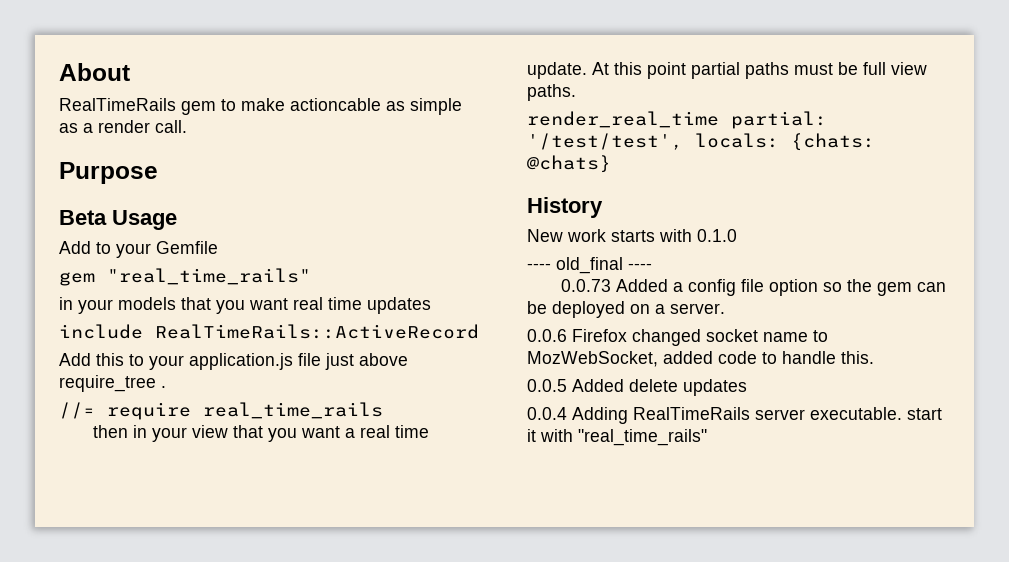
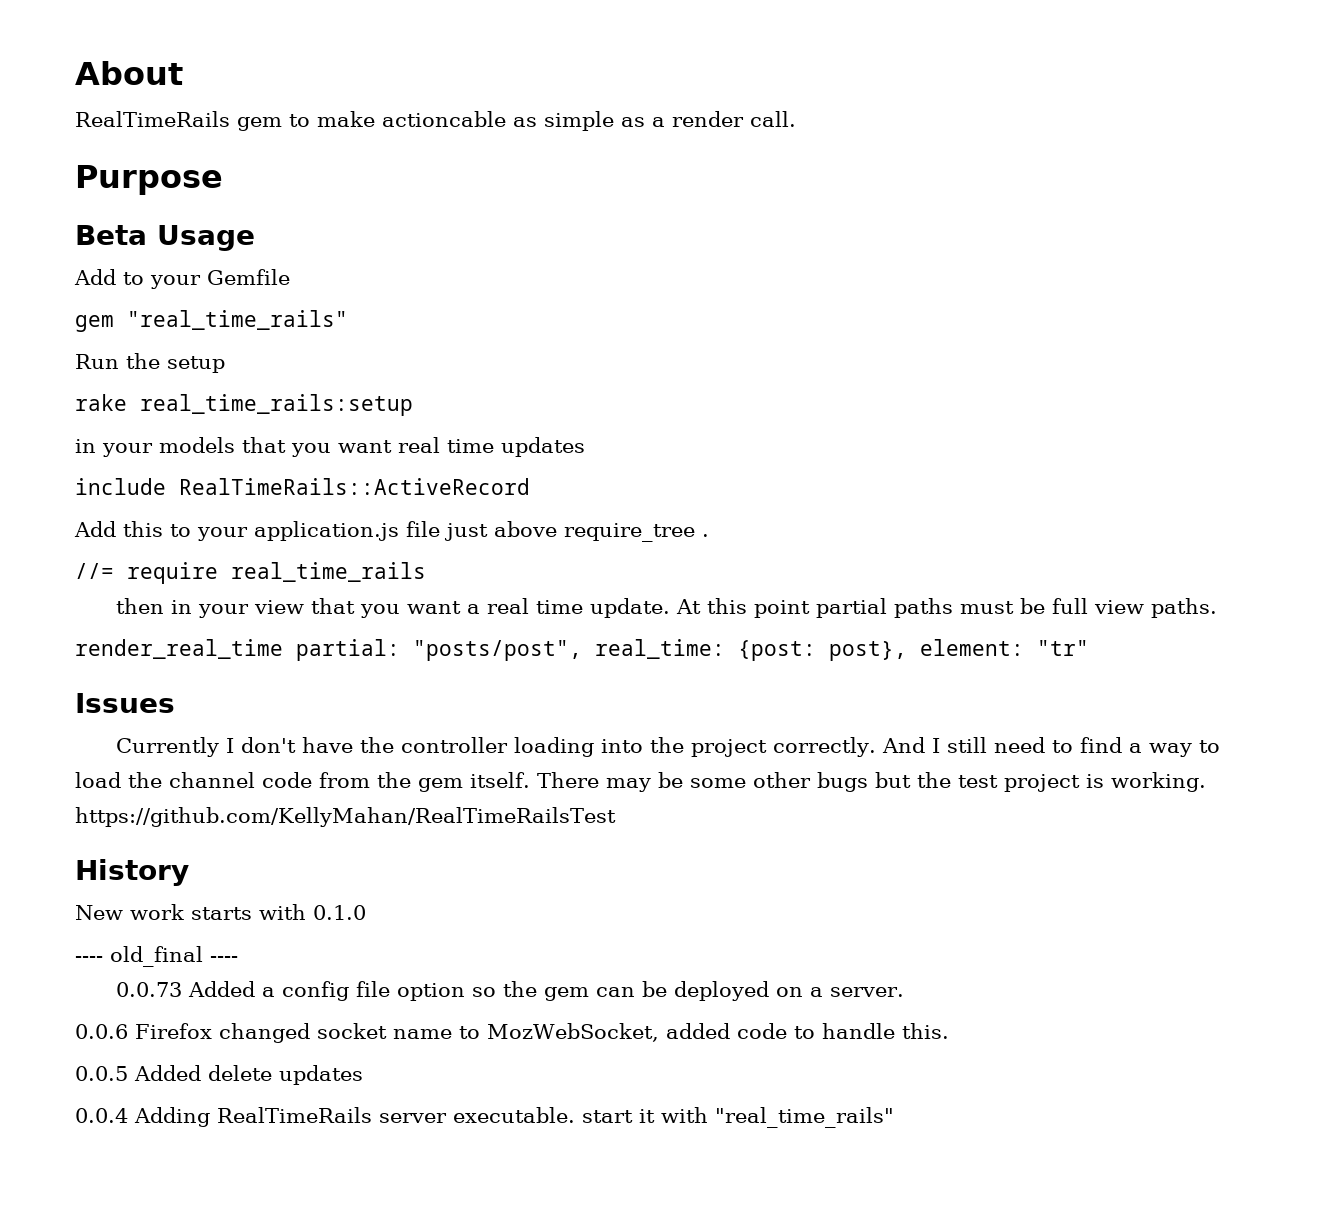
+ Run the setup
+ rake real_time_rails:setup
- render_real_time partial: '/test/test', locals: {chats: @chats}
+ render_real_time partial: "posts/post", real_time: {post: post}, element: "tr"
+ Issues
+ Currently I don't have the controller loading into the project correctly. And I still need to find a way to load the channel code from the gem itself. There may be some other bugs but the test project is working. https://github.com/KellyMahan/RealTimeRailsTest

